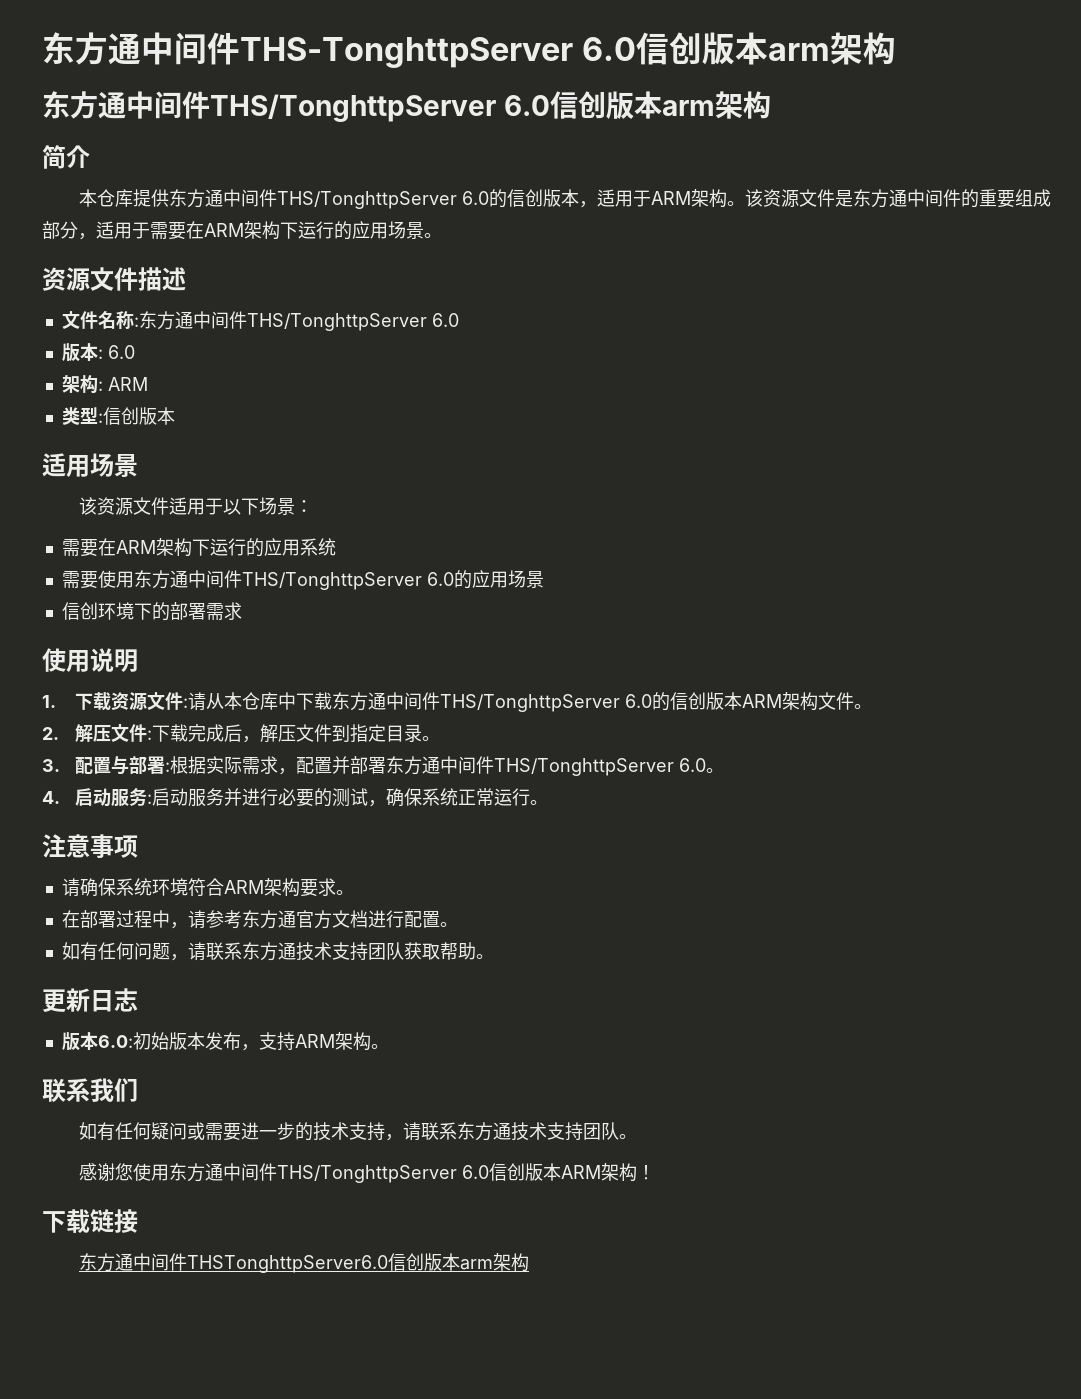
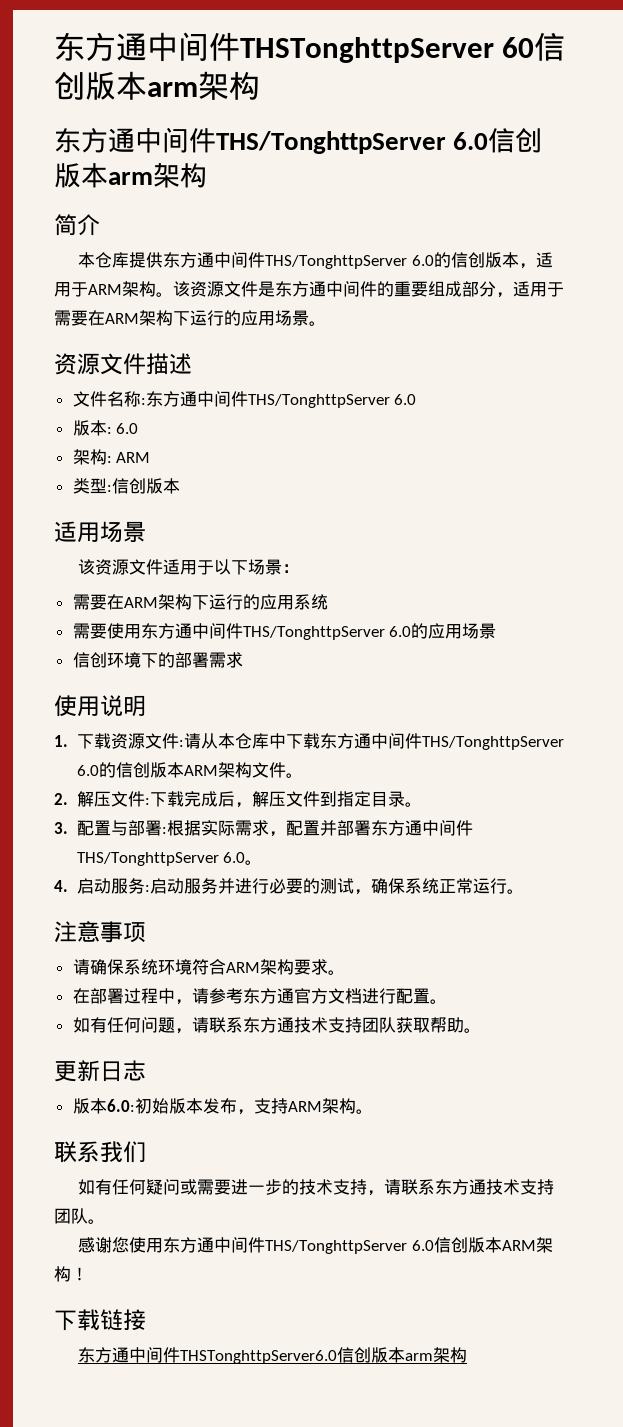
- 东方通中间件THS-TonghttpServer 6.0信创版本arm架构
+ 东方通中间件THSTonghttpServer 60信创版本arm架构

